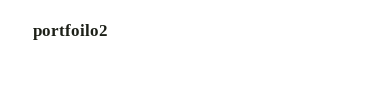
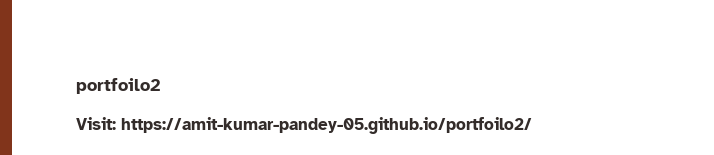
+ Visit: https://amit-kumar-pandey-05.github.io/portfoilo2/

